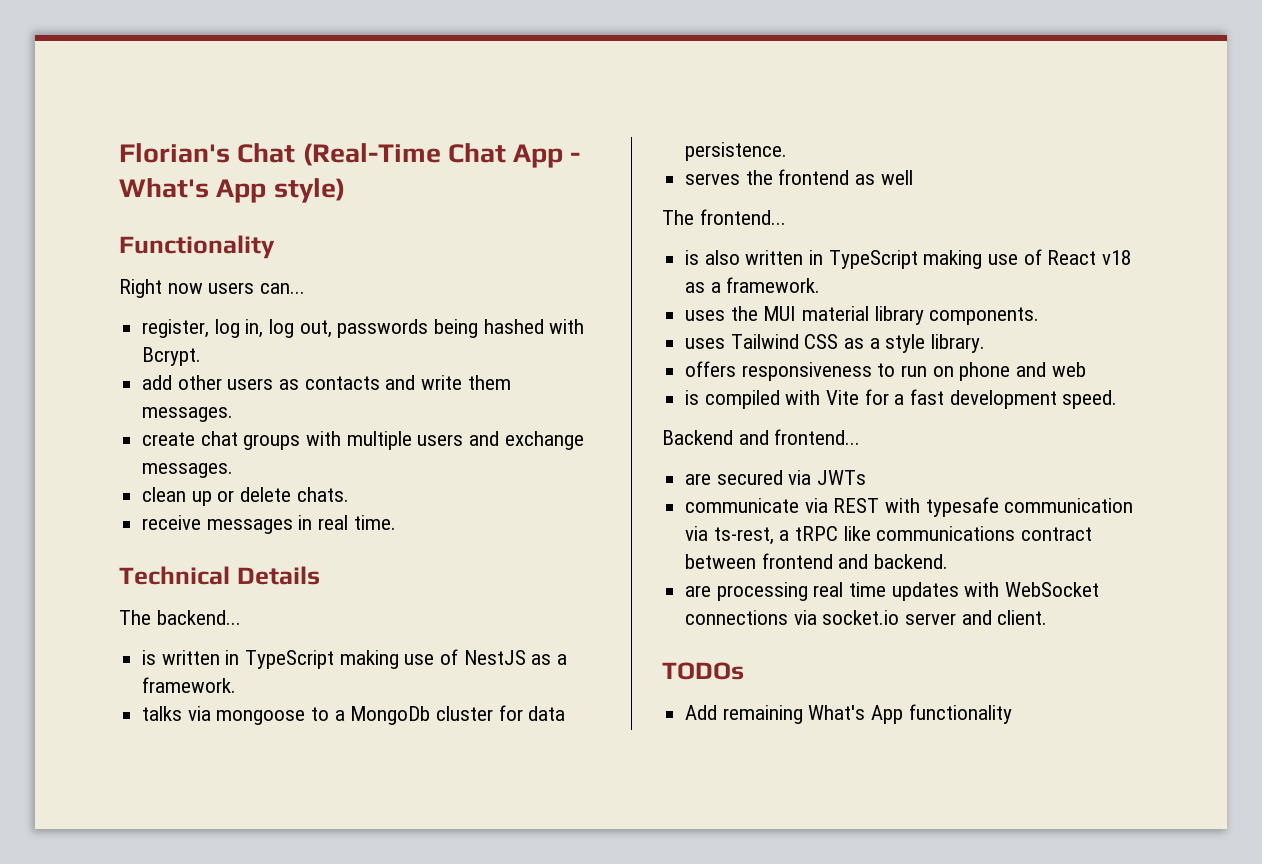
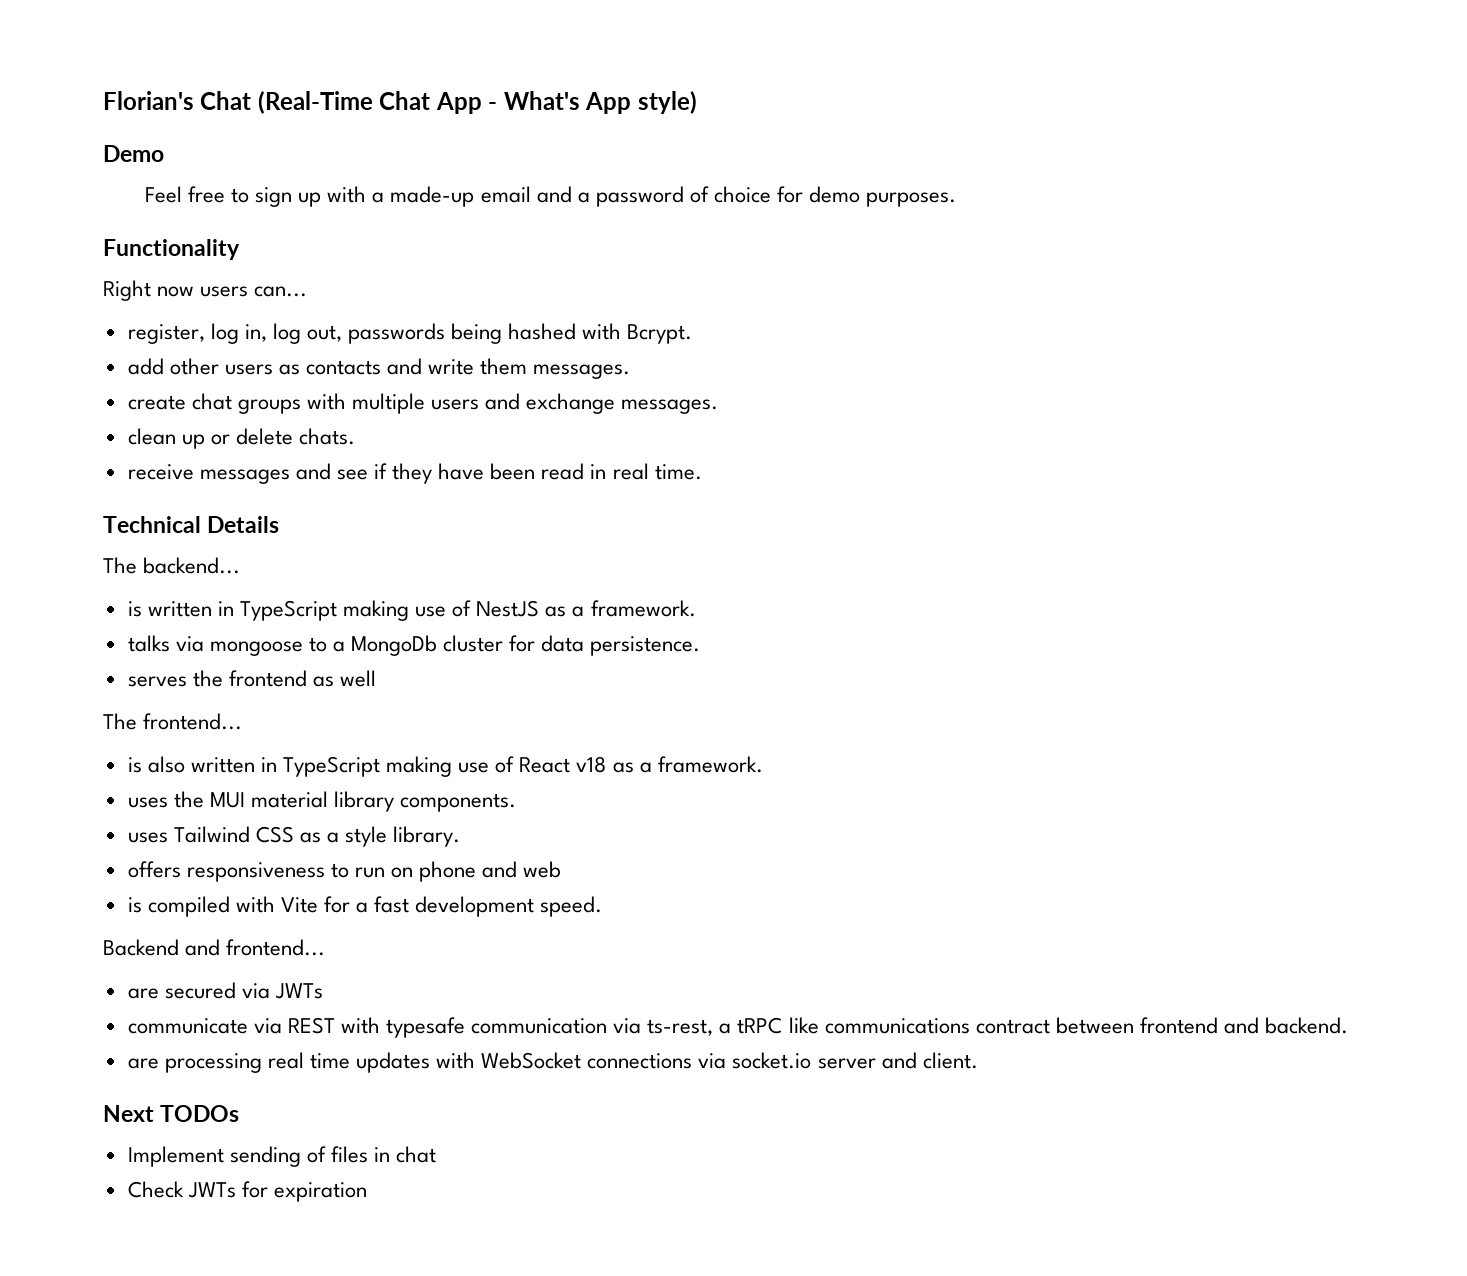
+ Demo
+ Feel free to sign up with a made-up email and a password of choice for demo purposes.
- receive messages in real time.
+ receive messages and see if they have been read in real time.
- TODOs
+ Next TODOs
- Add remaining What's App functionality
+ Implement sending of files in chat
+ Check JWTs for expiration

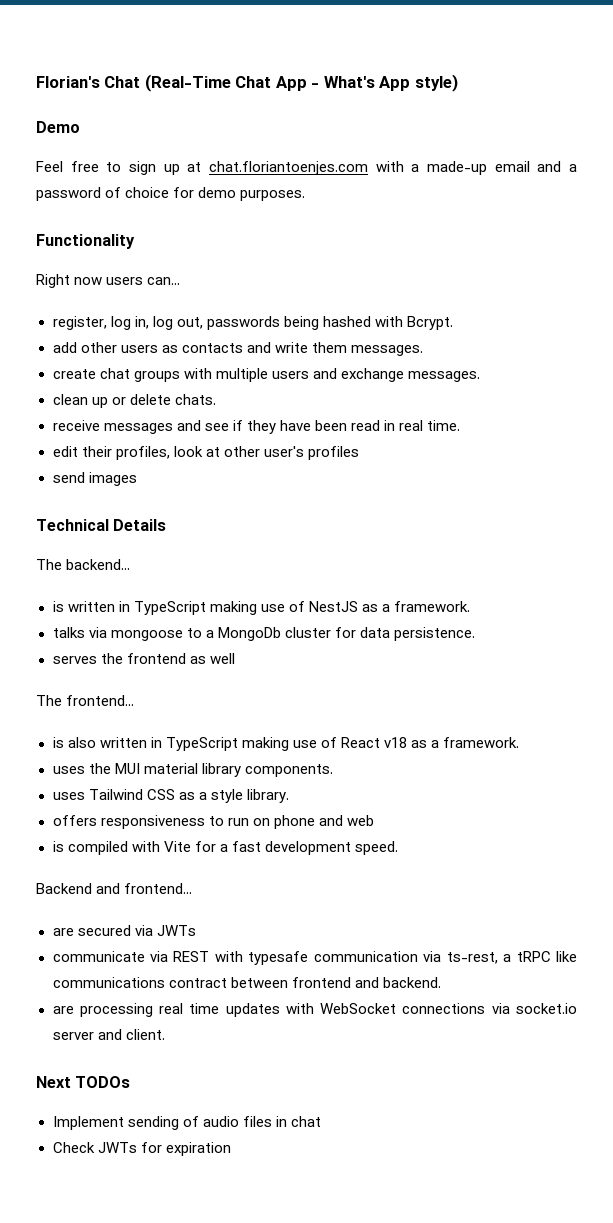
- Feel free to sign up with a made-up email and a password of choice for demo purposes.
+ Feel free to sign up at chat.floriantoenjes.com with a made-up email and a password of choice for demo purposes.
+ edit their profiles, look at other user's profiles
+ send images
- Implement sending of files in chat
+ Implement sending of audio files in chat

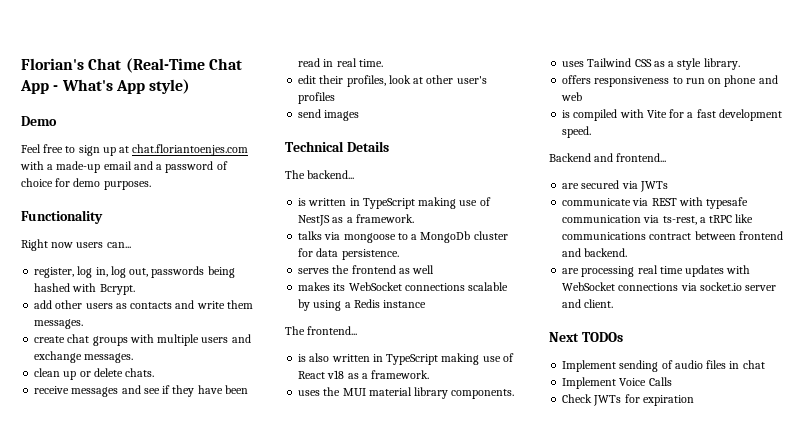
+ makes its WebSocket connections scalable by using a Redis instance
+ Implement Voice Calls

